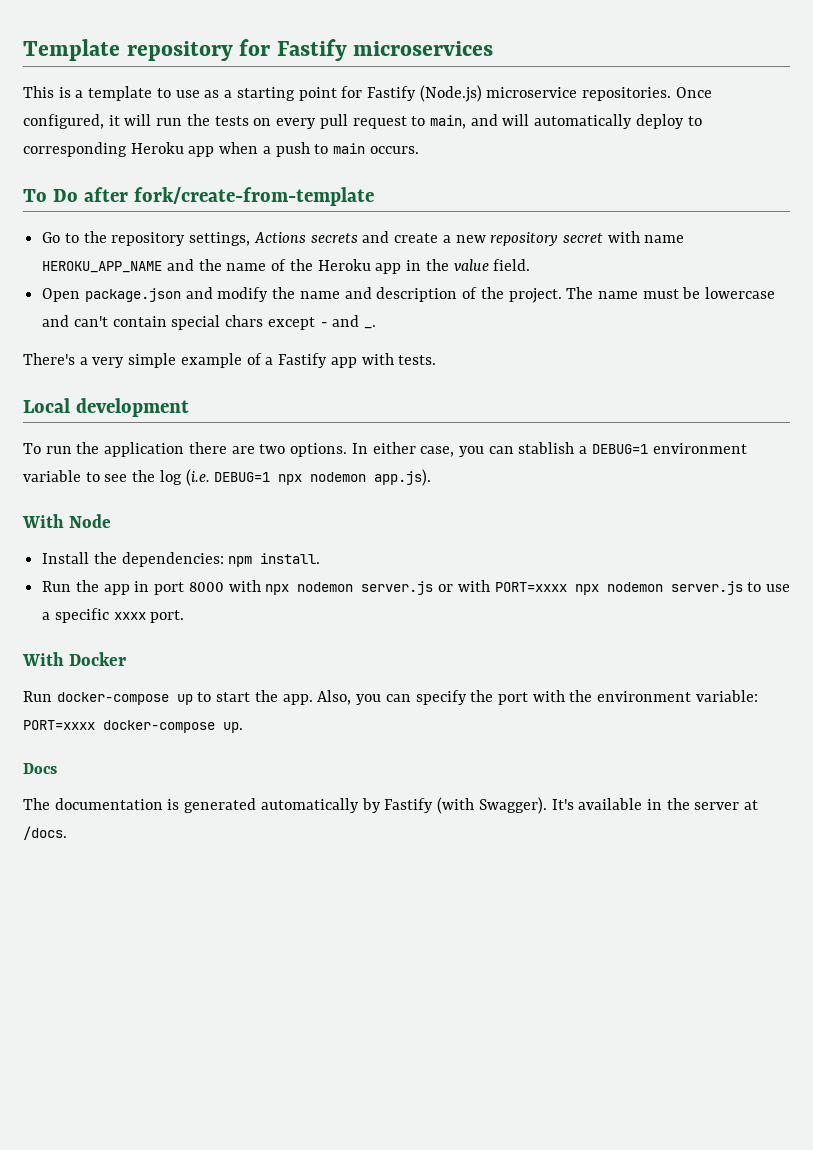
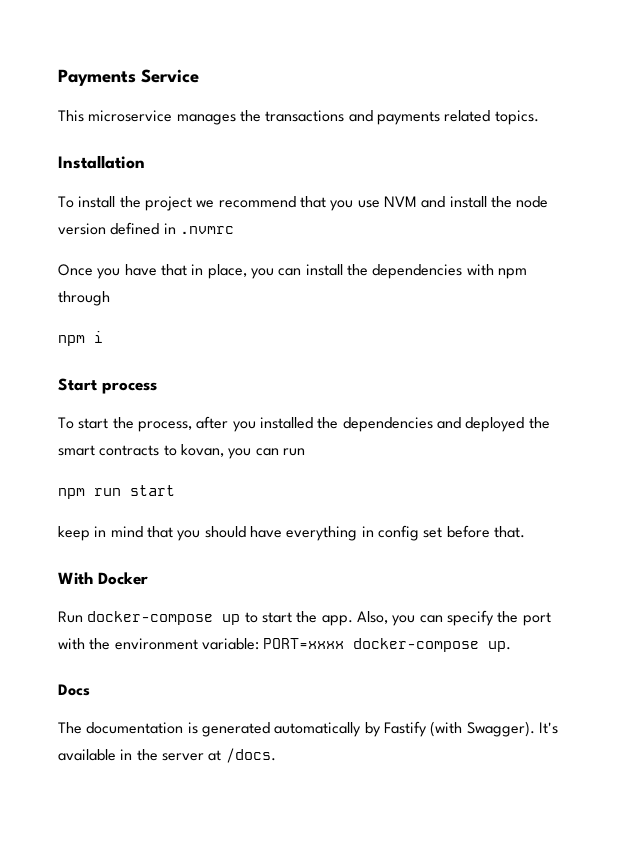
- Template repository for Fastify microservices
- This is a template to use as a starting point for Fastify (Node.js) microservice repositories. Once configured, it will run the tests on every pull request to main, and will automatically deploy to corresponding Heroku app when a push to main occurs.
- To Do after fork/create-from-template
- Go to the repository settings, Actions secrets and create a new repository secret with name HEROKU_APP_NAME and the name of the Heroku app in the value field.
- Open package.json and modify the name and description of the project. The name must be lowercase and can't contain special chars except - and _.
- There's a very simple example of a Fastify app with tests.
- Local development
- To run the application there are two options. In either case, you can stablish a DEBUG=1 environment variable to see the log (i.e. DEBUG=1 npx nodemon app.js).
- With Node
- Install the dependencies: npm install.
- Run the app in port 8000 with npx nodemon server.js or with PORT=xxxx npx nodemon server.js to use a specific xxxx port.
+ Payments Service
+ This microservice manages the transactions and payments related topics.
+ Installation
+ To install the project we recommend that you use NVM and install the node version defined in .nvmrc
+ Once you have that in place, you can install the dependencies with npm through
+ npm i
+ Start process
+ To start the process, after you installed the dependencies and deployed the smart contracts to kovan, you can run
+ npm run start
+ keep in mind that you should have everything in config set before that.

